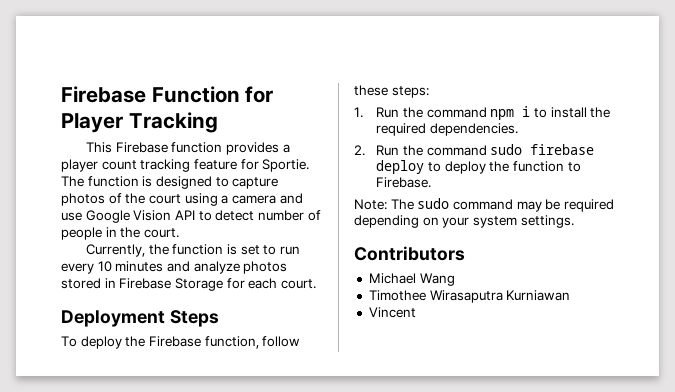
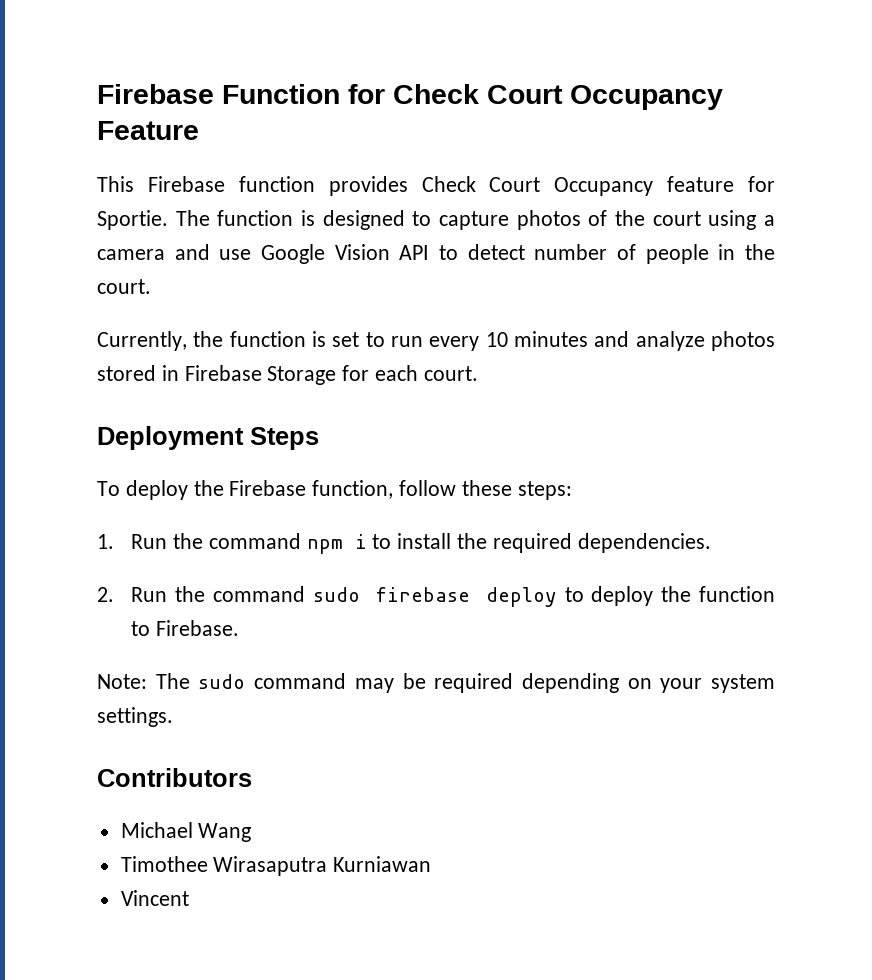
- Firebase Function for Player Tracking
+ Firebase Function for Check Court Occupancy Feature
- This Firebase function provides a player count tracking feature for Sportie.
+ This Firebase function provides Check Court Occupancy feature for Sportie.

